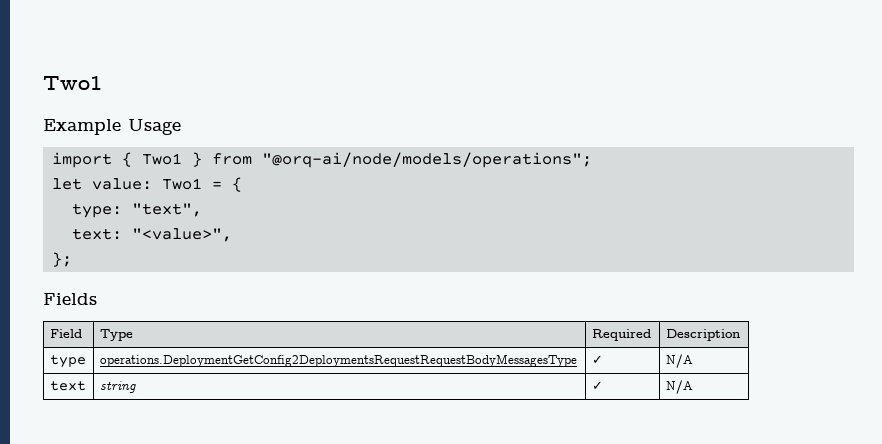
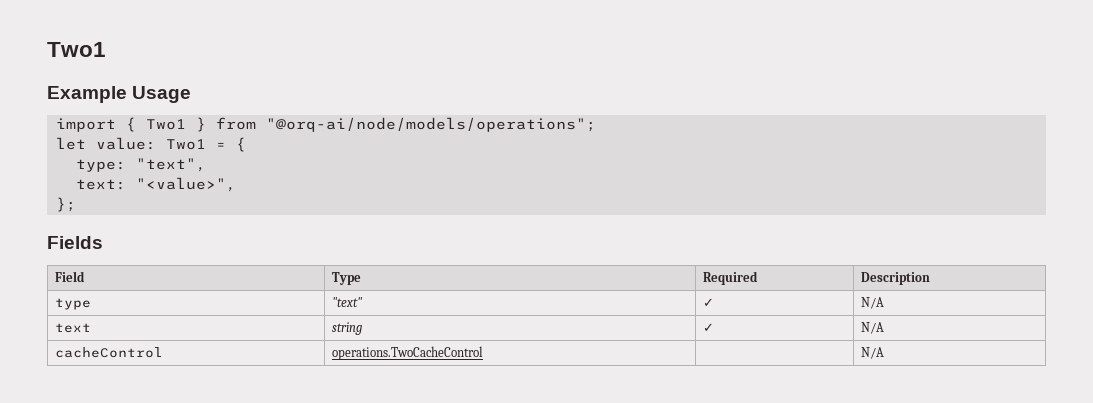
- type | operations.DeploymentGetConfig2DeploymentsRequestRequestBodyMessagesType | ✓ | N/A
+ type | "text" | ✓ | N/A
+ cacheControl | operations.TwoCacheControl | | N/A

